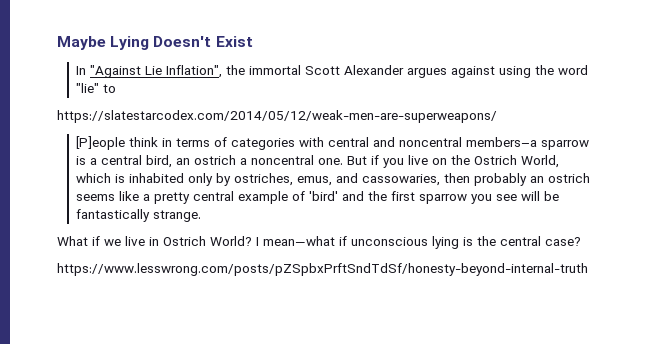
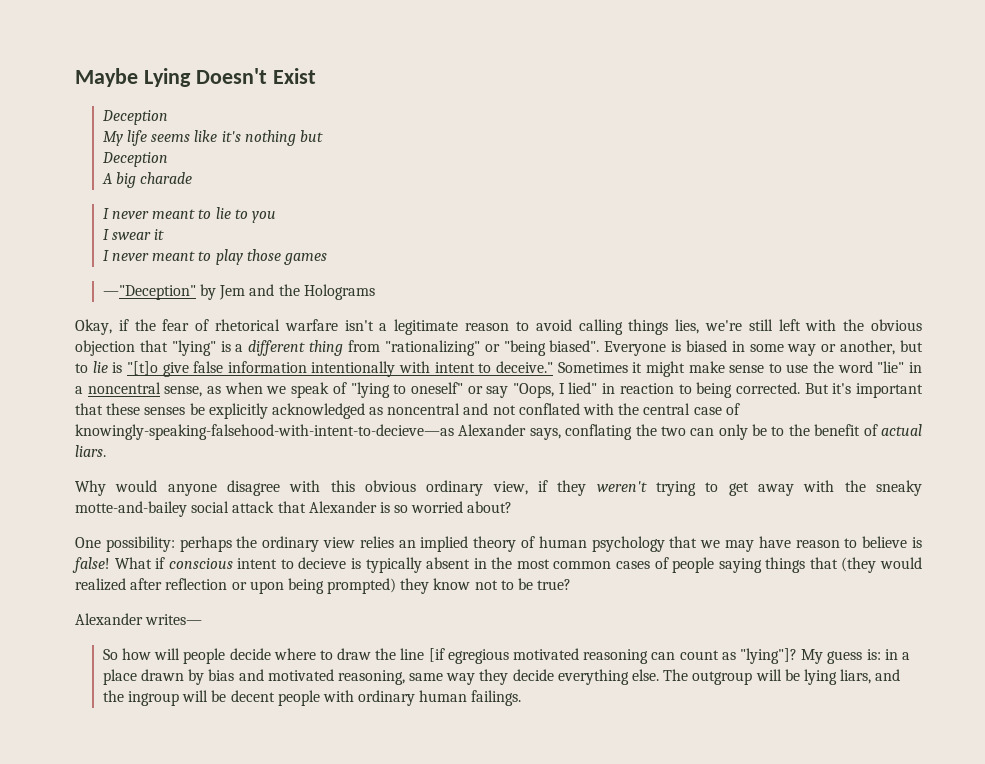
  Maybe Lying Doesn't Exist
- In "Against Lie Inflation", the immortal Scott Alexander argues against using the word "lie" to
- https://slatestarcodex.com/2014/05/12/weak-men-are-superweapons/
- [P]eople think in terms of categories with central and noncentral members–a sparrow is a central bird, an ostrich a noncentral one. But if you live on the Ostrich World, which is inhabited only by ostriches, emus, and cassowaries, then probably an ostrich seems like a pretty central example of 'bird' and the first sparrow you see will be fantastically strange.
- What if we live in Ostrich World? I mean—what if unconscious lying is the central case?
- https://www.lesswrong.com/posts/pZSpbxPrftSndTdSf/honesty-beyond-internal-truth
+ Deception
+ My life seems like it's nothing but
+ Deception
+ A big charade
+ I never meant to lie to you
+ I swear it
+ I never meant to play those games
+ —"Deception" by Jem and the Holograms
+ Okay, if the fear of rhetorical warfare isn't a legitimate reason to avoid calling things lies, we're still left with the obvious objection that "lying" is a different thing from "rationalizing" or "being biased". Everyone is biased in some way or another, but to lie is "[t]o give false information intentionally with intent to deceive." Sometimes it might make sense to use the word "lie" in a noncentral sense, as when we speak of "lying to oneself" or say "Oops, I lied" in reaction to being corrected. But it's important that these senses be explicitly acknowledged as noncentral and not conflated with the central case of knowingly-speaking-falsehood-with-intent-to-decieve—as Alexander says, conflating the two can only be to the benefit of actual liars.
+ Why would anyone disagree with this obvious ordinary view, if they weren't trying to get away with the sneaky motte-and-bailey social attack that Alexander is so worried about?
+ One possibility: perhaps the ordinary view relies an implied theory of human psychology that we may have reason to believe is false! What if conscious intent to decieve is typically absent in the most common cases of people saying things that (they would realized after reflection or upon being prompted) they know not to be true?
+ Alexander writes—
+ So how will people decide where to draw the line [if egregious motivated reasoning can count as "lying"]? My guess is: in a place drawn by bias and motivated reasoning, same way they decide everything else. The outgroup will be lying liars, and the ingroup will be decent people with ordinary human failings.

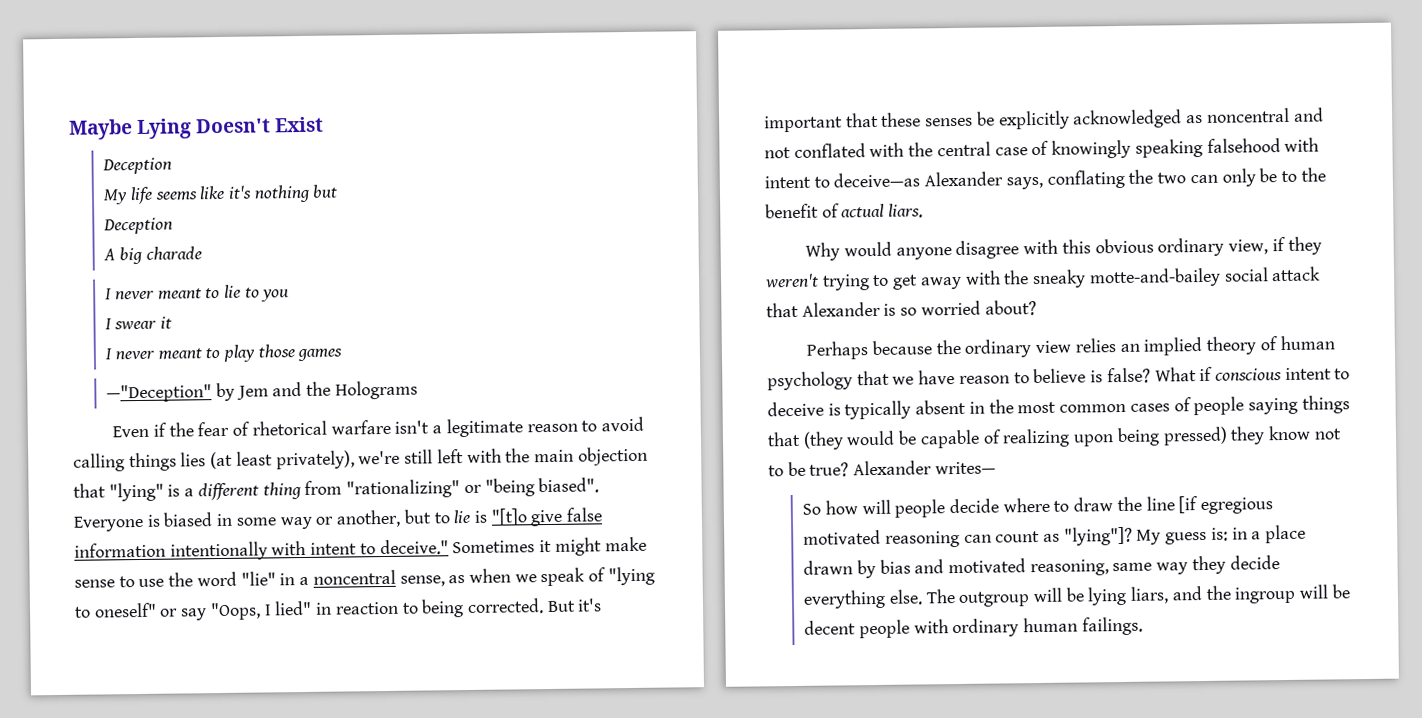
- Okay, if the fear of rhetorical warfare isn't a legitimate reason to avoid calling things lies, we're still left with the obvious objection that "lying" is a different thing from "rationalizing" or "being biased".
+ Even if the fear of rhetorical warfare isn't a legitimate reason to avoid calling things lies (at least privately), we're still left with the main objection that "lying" is a different thing from "rationalizing" or "being biased".
- But it's important that these senses be explicitly acknowledged as noncentral and not conflated with the central case of knowingly-speaking-falsehood-with-intent-to-decieve—as Alexander says, conflating the two can only be to the benefit of actual liars.
+ But it's important that these senses be explicitly acknowledged as noncentral and not conflated with the central case of knowingly speaking falsehood with intent to deceive—as Alexander says, conflating the two can only be to the benefit of actual liars.
- One possibility: perhaps the ordinary view relies an implied theory of human psychology that we may have reason to believe is false!
+ Perhaps because the ordinary view relies an implied theory of human psychology that we have reason to believe is false?
- What if conscious intent to decieve is typically absent in the most common cases of people saying things that (they would realized after reflection or upon being prompted) they know not to be true?
- Alexander writes—
+ What if conscious intent to deceive is typically absent in the most common cases of people saying things that (they would be capable of realizing upon being pressed) they know not to be true? Alexander writes—

